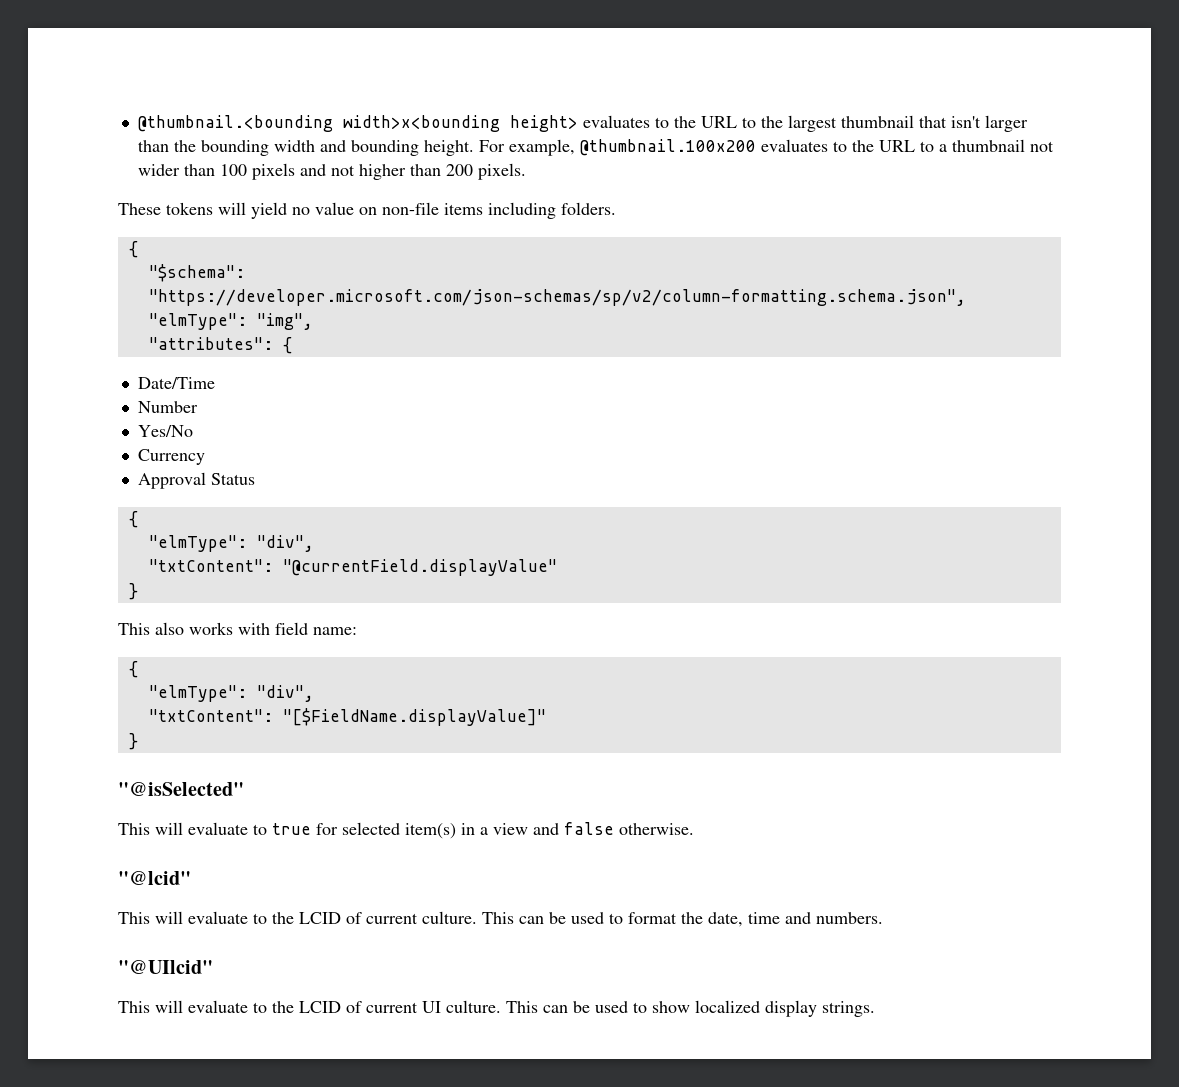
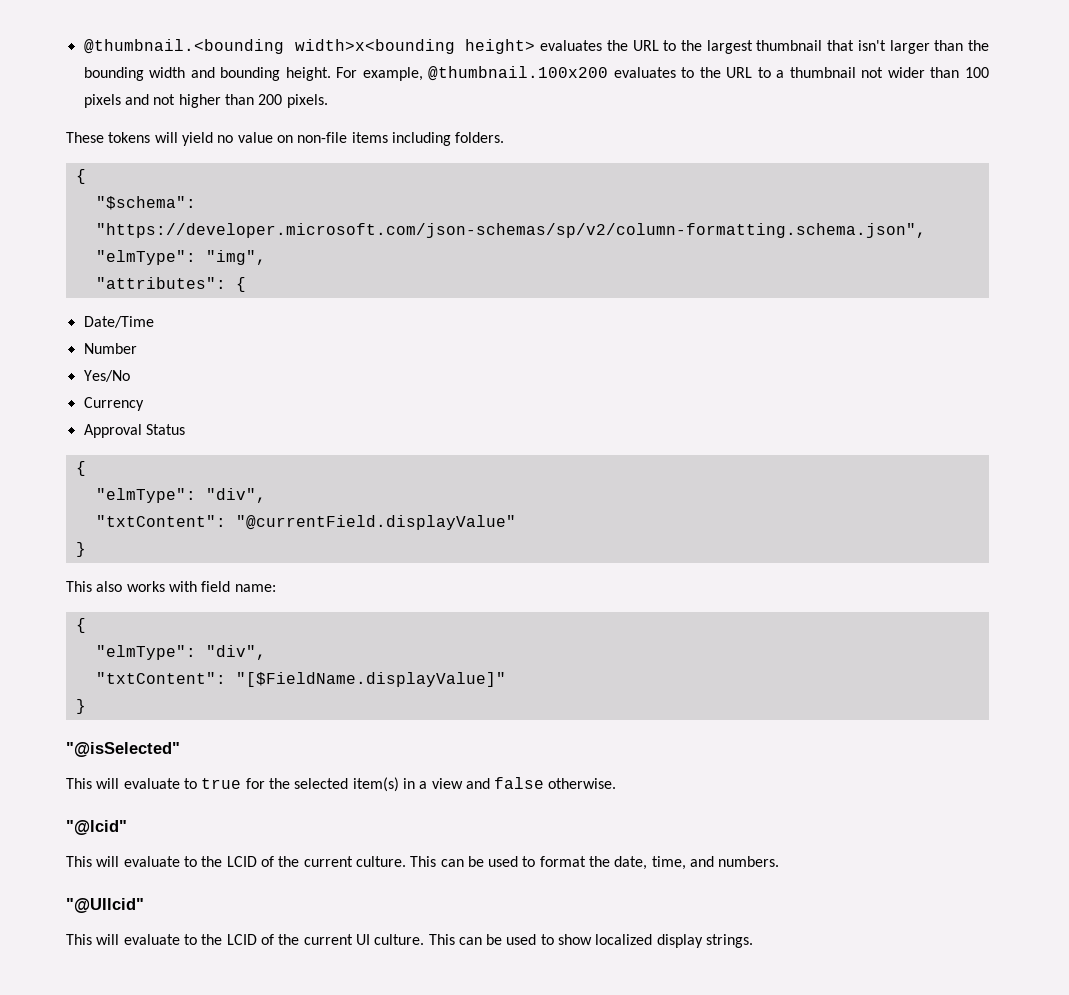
- @thumbnail.<bounding width>x<bounding height> evaluates to the URL to the largest thumbnail that isn't larger than the bounding width and bounding height.
+ @thumbnail.<bounding width>x<bounding height> evaluates the URL to the largest thumbnail that isn't larger than the bounding width and bounding height.
- This will evaluate to true for selected item(s) in a view and false otherwise.
+ This will evaluate to true for the selected item(s) in a view and false otherwise.
- This will evaluate to the LCID of current culture.
+ This will evaluate to the LCID of the current culture.
- This can be used to format the date, time and numbers.
+ This can be used to format the date, time, and numbers.
- This will evaluate to the LCID of current UI culture.
+ This will evaluate to the LCID of the current UI culture.

